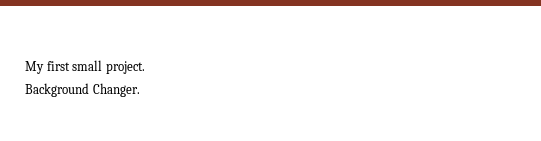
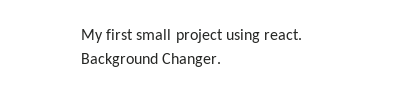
- My first small project.
+ My first small project using react.

